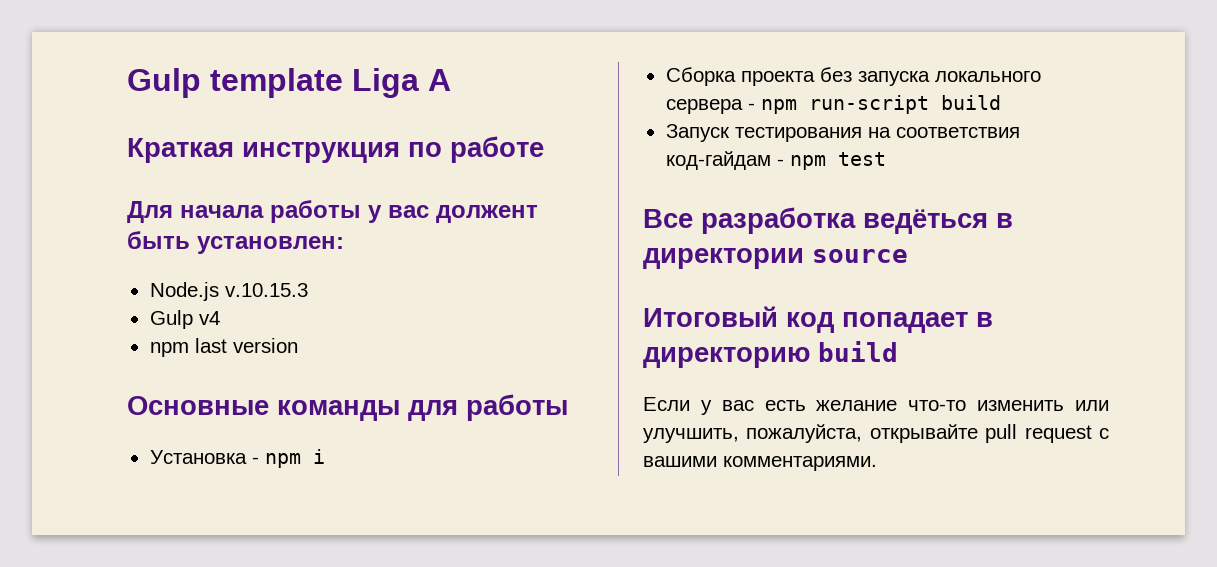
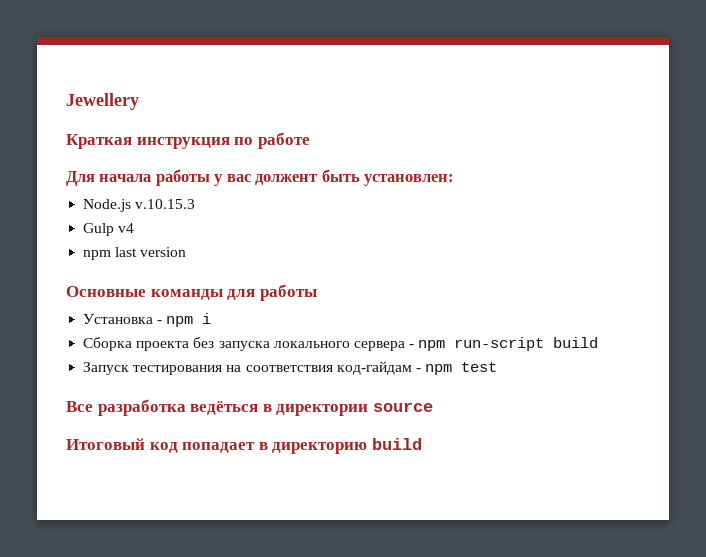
- Gulp template Liga A
+ Jewellery
- Если у вас есть желание что-то изменить или улучшить, пожалуйста, открывайте pull request с вашими комментариями.

